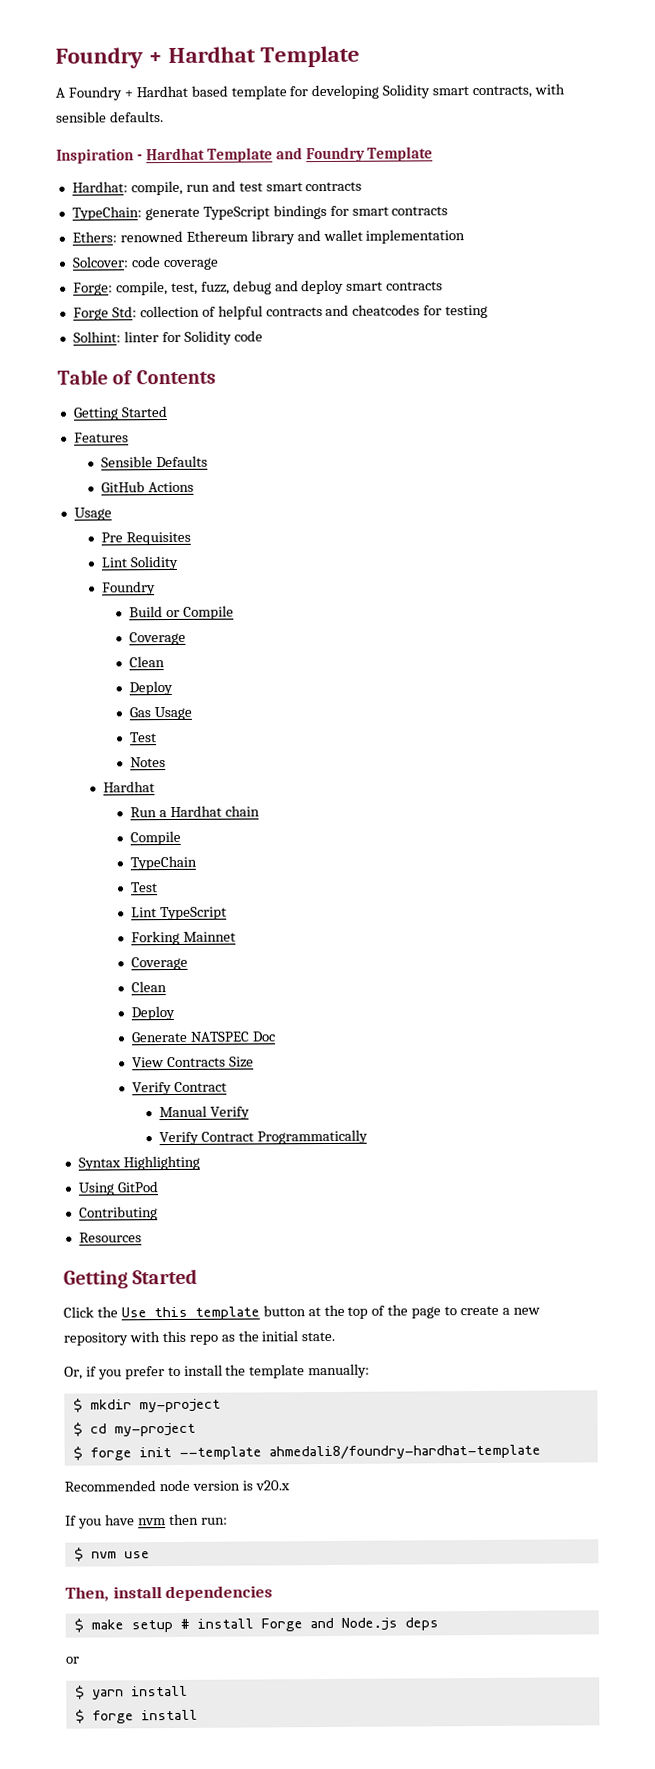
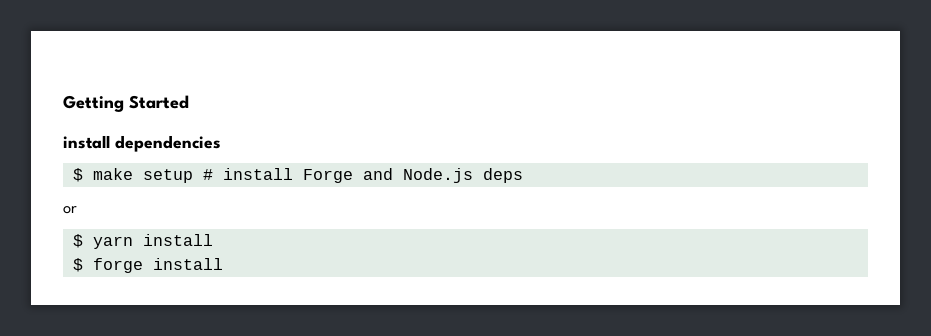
- Foundry + Hardhat Template
- A Foundry + Hardhat based template for developing Solidity smart contracts, with sensible defaults.
- Inspiration - Hardhat Template and Foundry Template
- Hardhat: compile, run and test smart contracts
- TypeChain: generate TypeScript bindings for smart contracts
- Ethers: renowned Ethereum library and wallet implementation
- Solcover: code coverage
- Forge: compile, test, fuzz, debug and deploy smart contracts
- Forge Std: collection of helpful contracts and cheatcodes for testing
- Solhint: linter for Solidity code
- Table of Contents
  Getting Started
- Features
- Sensible Defaults
- GitHub Actions
- Usage
- Pre Requisites
- Lint Solidity
- Foundry
- Build or Compile
- Coverage
- Clean
- Deploy
- Gas Usage
- Test
- Notes
- Hardhat
- Run a Hardhat chain
- Compile
- TypeChain
- Test
- Lint TypeScript
- Forking Mainnet
- Coverage
- Clean
- Deploy
- Generate NATSPEC Doc
- View Contracts Size
- Verify Contract
- Manual Verify
- Verify Contract Programmatically
- Syntax Highlighting
- Using GitPod
- Contributing
- Resources
- Getting Started
- Click the Use this template button at the top of the page to create a new repository with this repo as the initial state.
- Or, if you prefer to install the template manually:
- $ mkdir my-project
- $ cd my-project
- $ forge init --template ahmedali8/foundry-hardhat-template
- Recommended node version is v20.x
- If you have nvm then run:
- $ nvm use
- Then, install dependencies
+ install dependencies

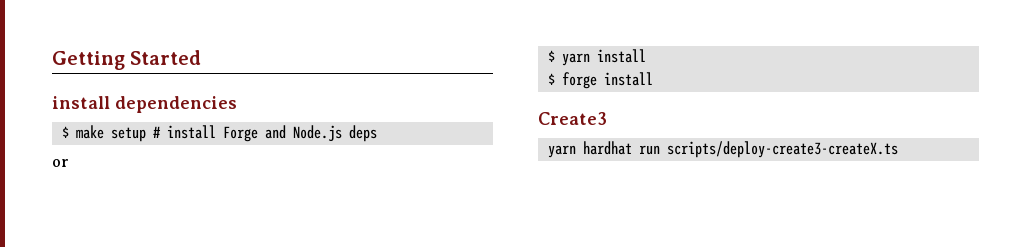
+ Create3
+ yarn hardhat run scripts/deploy-create3-createX.ts

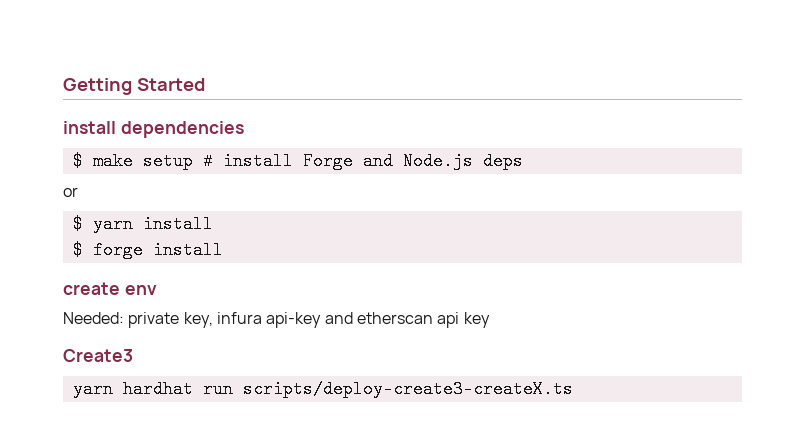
+ create env
+ Needed: private key, infura api-key and etherscan api key

